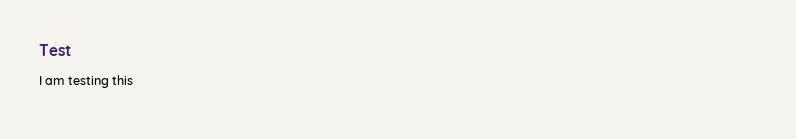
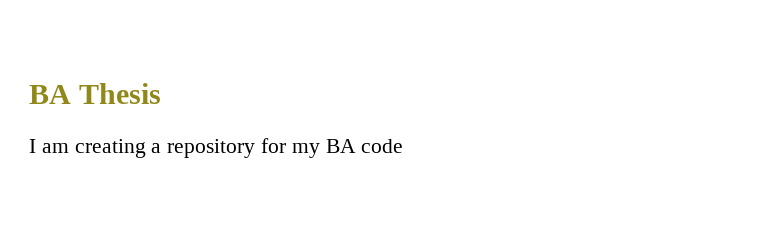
- Test
+ BA Thesis
- I am testing this
+ I am creating a repository for my BA code

